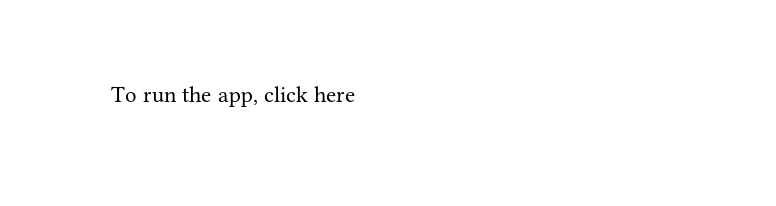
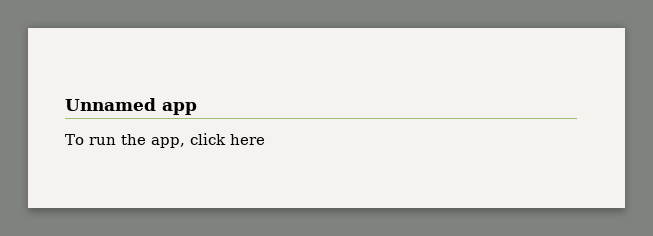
+ Unnamed app

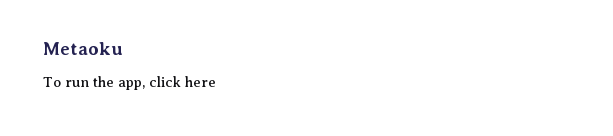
- Unnamed app
+ Metaoku

